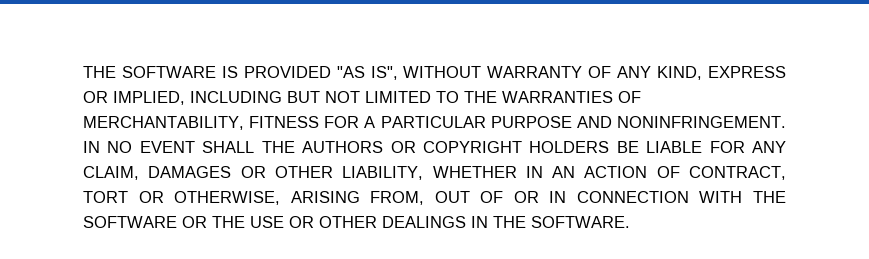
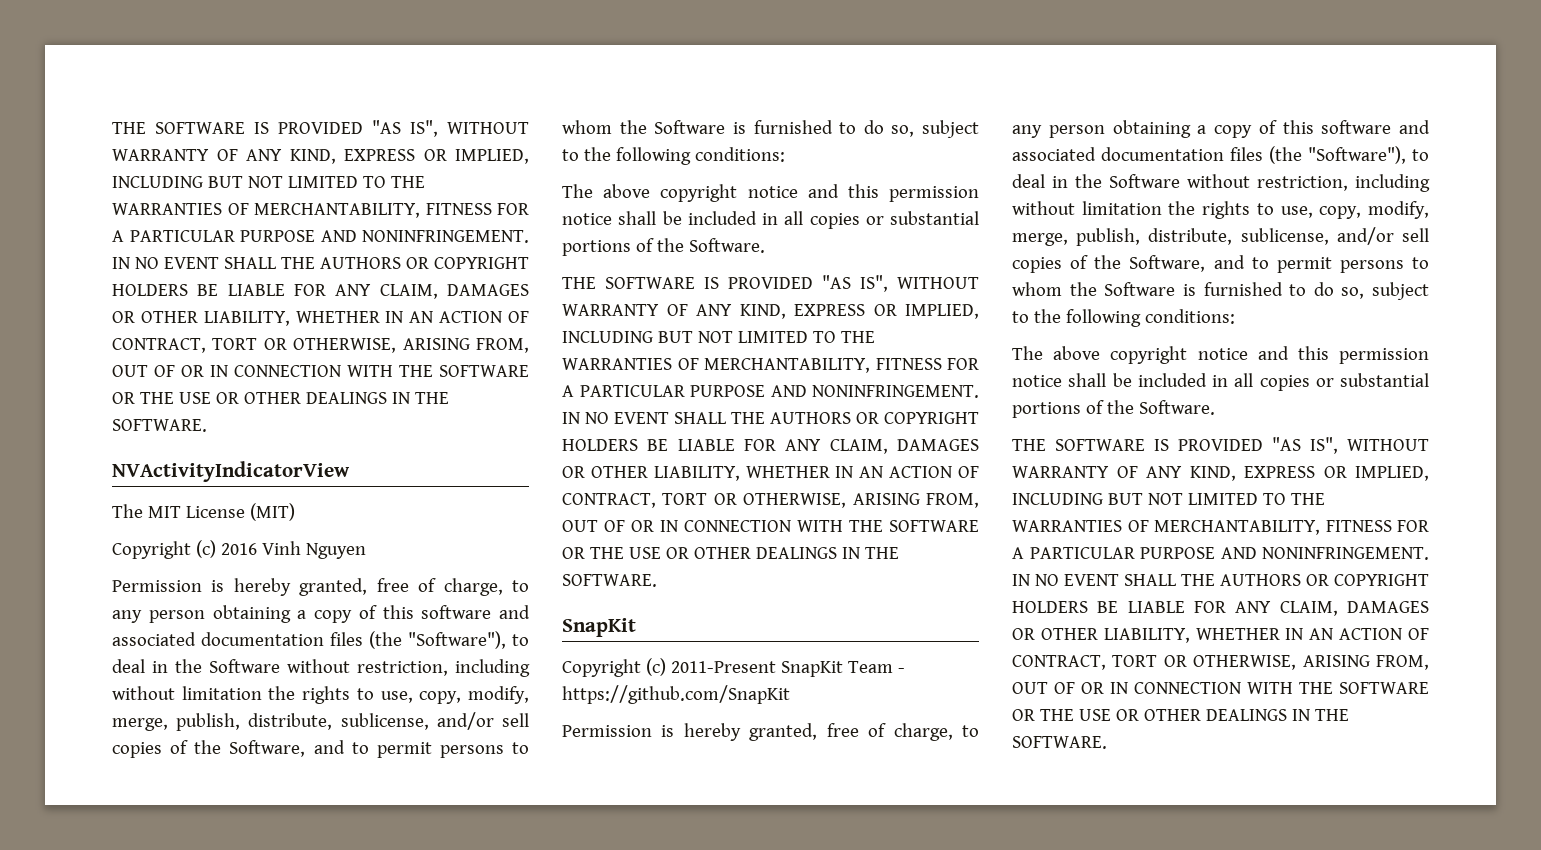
+ NVActivityIndicatorView
+ The MIT License (MIT)
+ Copyright (c) 2016 Vinh Nguyen
+ Permission is hereby granted, free of charge, to any person obtaining a copy of this software and associated documentation files (the "Software"), to deal in the Software without restriction, including without limitation the rights to use, copy, modify, merge, publish, distribute, sublicense, and/or sell copies of the Software, and to permit persons to whom the Software is furnished to do so, subject to the following conditions:
+ The above copyright notice and this permission notice shall be included in all copies or substantial portions of the Software.
+ THE SOFTWARE IS PROVIDED "AS IS", WITHOUT WARRANTY OF ANY KIND, EXPRESS OR IMPLIED, INCLUDING BUT NOT LIMITED TO THE WARRANTIES OF MERCHANTABILITY, FITNESS FOR A PARTICULAR PURPOSE AND NONINFRINGEMENT. IN NO EVENT SHALL THE AUTHORS OR COPYRIGHT HOLDERS BE LIABLE FOR ANY CLAIM, DAMAGES OR OTHER LIABILITY, WHETHER IN AN ACTION OF CONTRACT, TORT OR OTHERWISE, ARISING FROM, OUT OF OR IN CONNECTION WITH THE SOFTWARE OR THE USE OR OTHER DEALINGS IN THE SOFTWARE.
+ SnapKit
+ Copyright (c) 2011-Present SnapKit Team - https://github.com/SnapKit
+ Permission is hereby granted, free of charge, to any person obtaining a copy of this software and associated documentation files (the "Software"), to deal in the Software without restriction, including without limitation the rights to use, copy, modify, merge, publish, distribute, sublicense, and/or sell copies of the Software, and to permit persons to whom the Software is furnished to do so, subject to the following conditions:
+ The above copyright notice and this permission notice shall be included in all copies or substantial portions of the Software.
+ THE SOFTWARE IS PROVIDED "AS IS", WITHOUT WARRANTY OF ANY KIND, EXPRESS OR IMPLIED, INCLUDING BUT NOT LIMITED TO THE WARRANTIES OF MERCHANTABILITY, FITNESS FOR A PARTICULAR PURPOSE AND NONINFRINGEMENT. IN NO EVENT SHALL THE AUTHORS OR COPYRIGHT HOLDERS BE LIABLE FOR ANY CLAIM, DAMAGES OR OTHER LIABILITY, WHETHER IN AN ACTION OF CONTRACT, TORT OR OTHERWISE, ARISING FROM, OUT OF OR IN CONNECTION WITH THE SOFTWARE OR THE USE OR OTHER DEALINGS IN THE SOFTWARE.

